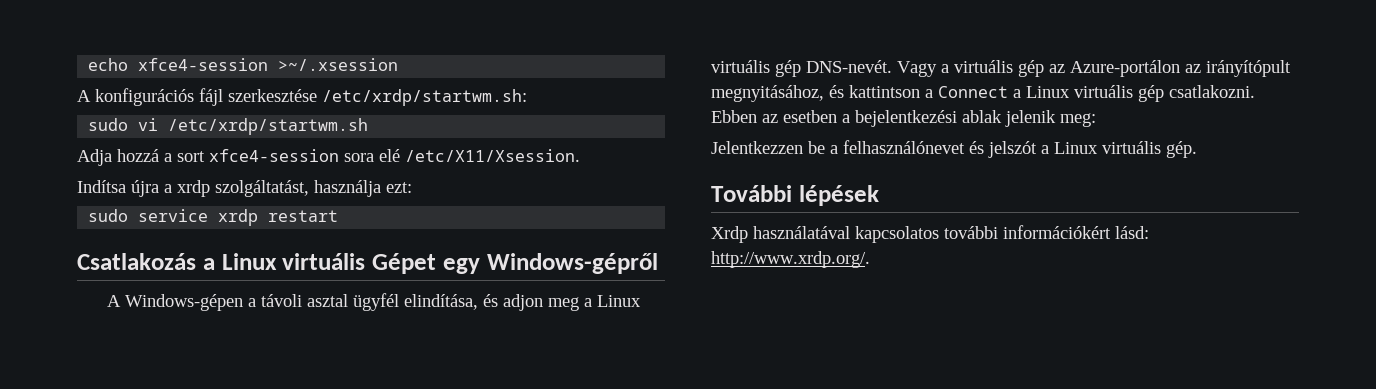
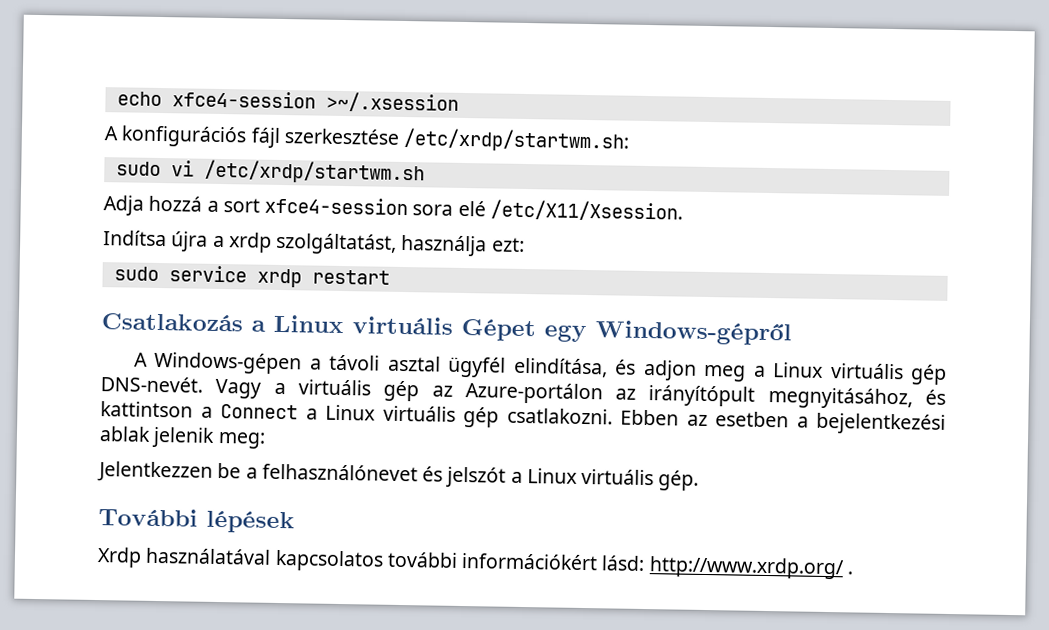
- Xrdp használatával kapcsolatos további információkért lásd: http://www.xrdp.org/.
+ Xrdp használatával kapcsolatos további információkért lásd: http://www.xrdp.org/ .

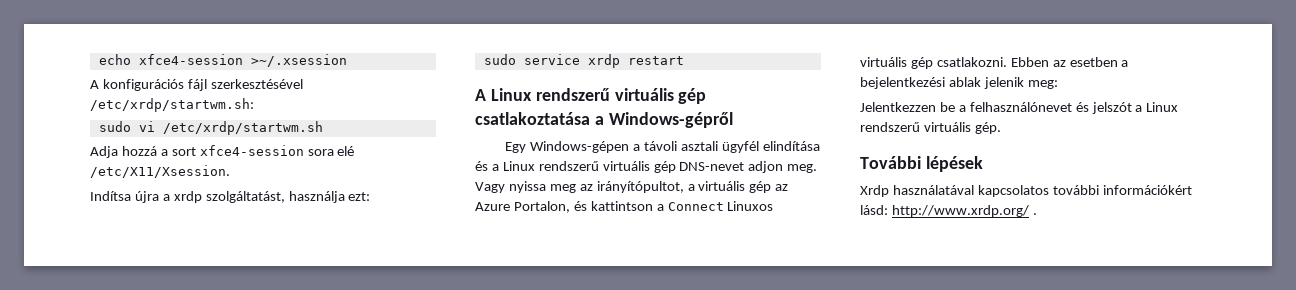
- A konfigurációs fájl szerkesztése /etc/xrdp/startwm.sh:
+ A konfigurációs fájl szerkesztésével /etc/xrdp/startwm.sh:
- Csatlakozás a Linux virtuális Gépet egy Windows-gépről
+ A Linux rendszerű virtuális gép csatlakoztatása a Windows-gépről
- A Windows-gépen a távoli asztal ügyfél elindítása, és adjon meg a Linux virtuális gép DNS-nevét. Vagy a virtuális gép az Azure-portálon az irányítópult megnyitásához, és kattintson a Connect a Linux virtuális gép csatlakozni.
+ Egy Windows-gépen a távoli asztali ügyfél elindítása és a Linux rendszerű virtuális gép DNS-nevet adjon meg. Vagy nyissa meg az irányítópultot, a virtuális gép az Azure Portalon, és kattintson a Connect Linuxos virtuális gép csatlakozni.
- Jelentkezzen be a felhasználónevet és jelszót a Linux virtuális gép.
+ Jelentkezzen be a felhasználónevet és jelszót a Linux rendszerű virtuális gép.

